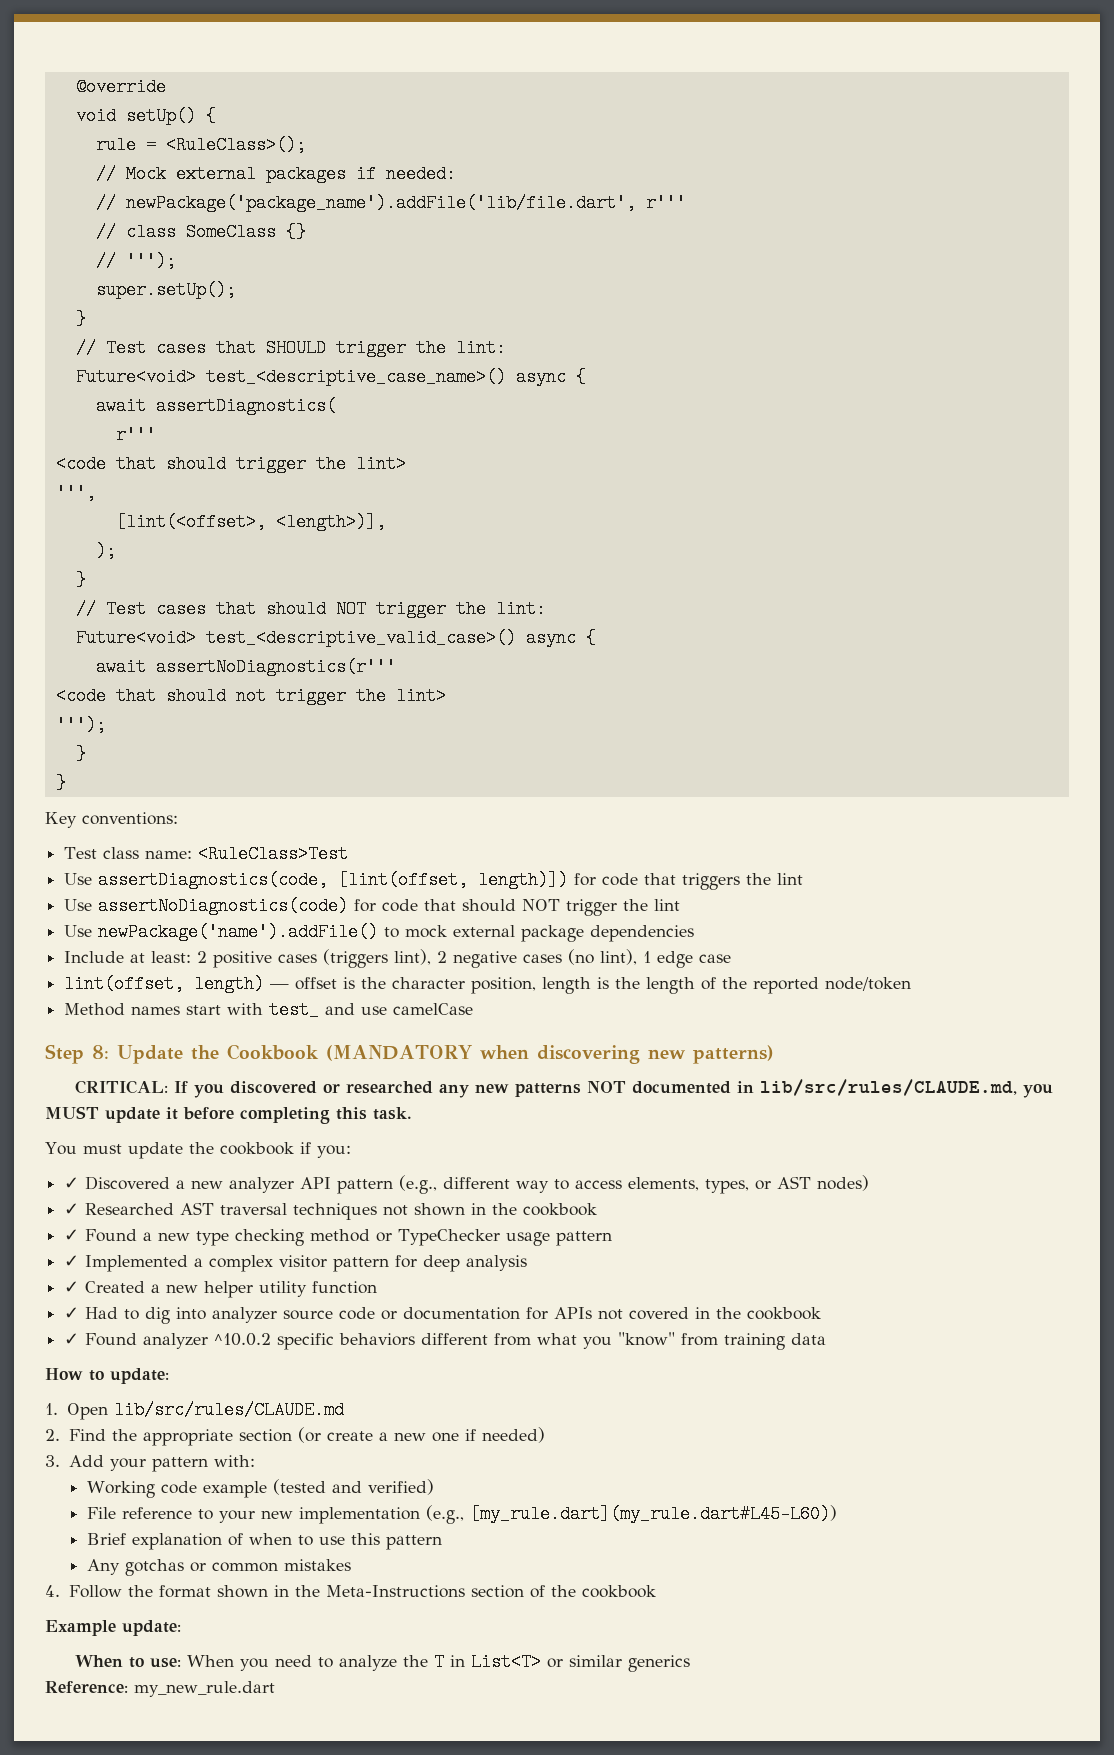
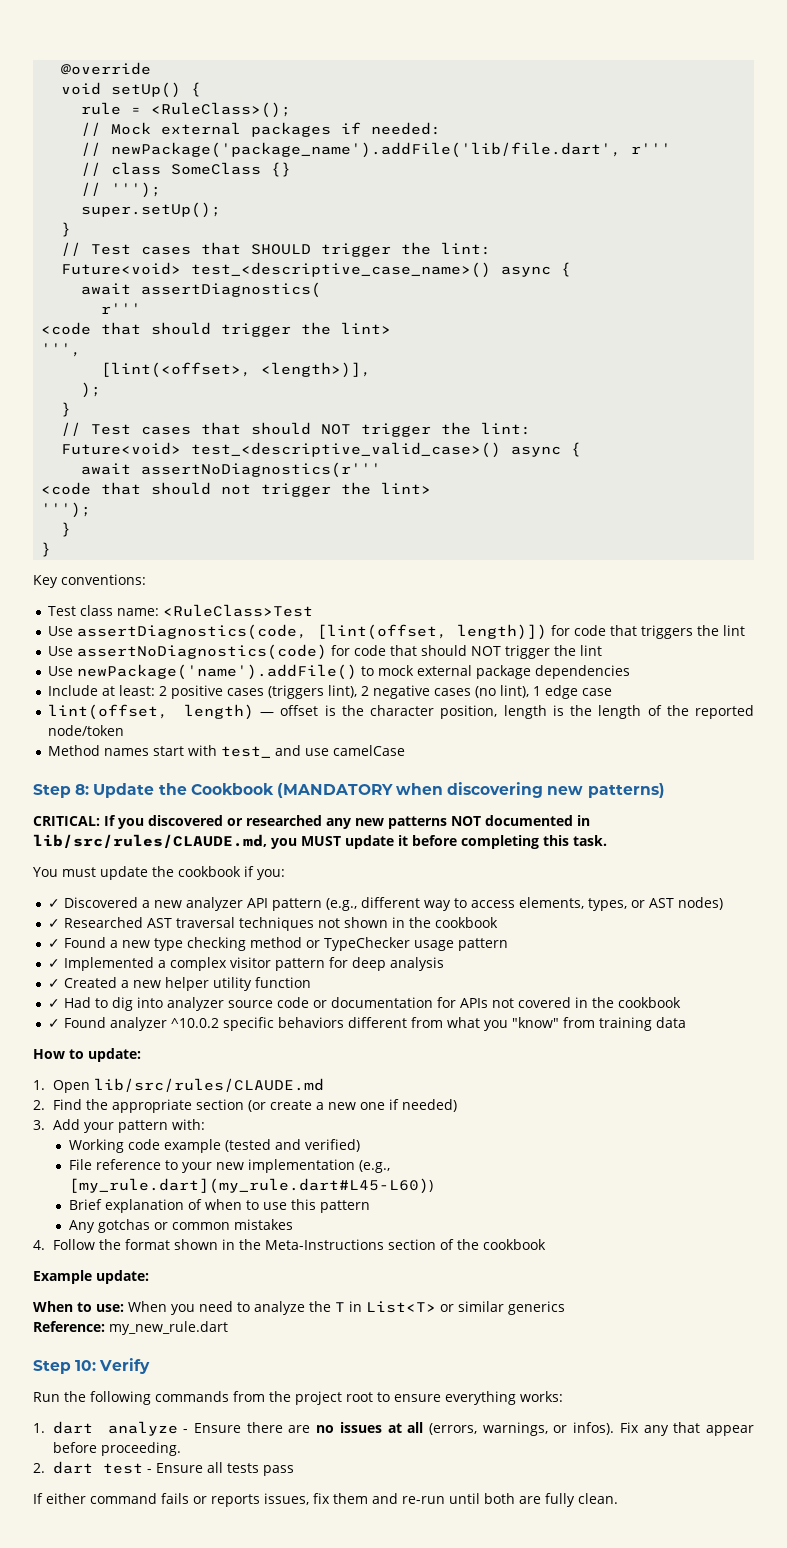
+ Step 10: Verify
+ Run the following commands from the project root to ensure everything works:
+ 1. dart analyze - Ensure there are no issues at all (errors, warnings, or infos). Fix any that appear before proceeding.
+ 2. dart test - Ensure all tests pass
+ If either command fails or reports issues, fix them and re-run until both are fully clean.

